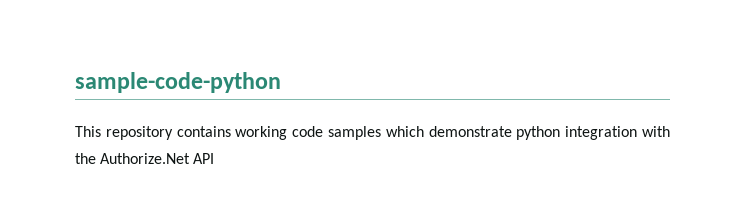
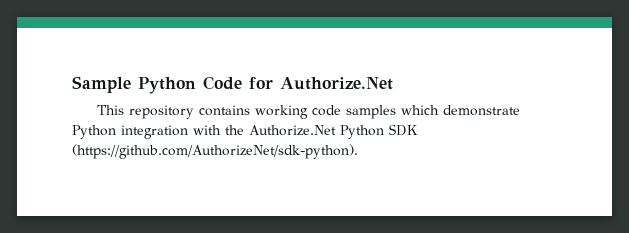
- sample-code-python
+ Sample Python Code for Authorize.Net
- This repository contains working code samples which demonstrate python integration with the Authorize.Net API
+ This repository contains working code samples which demonstrate Python integration with the Authorize.Net Python SDK (https://github.com/AuthorizeNet/sdk-python).

